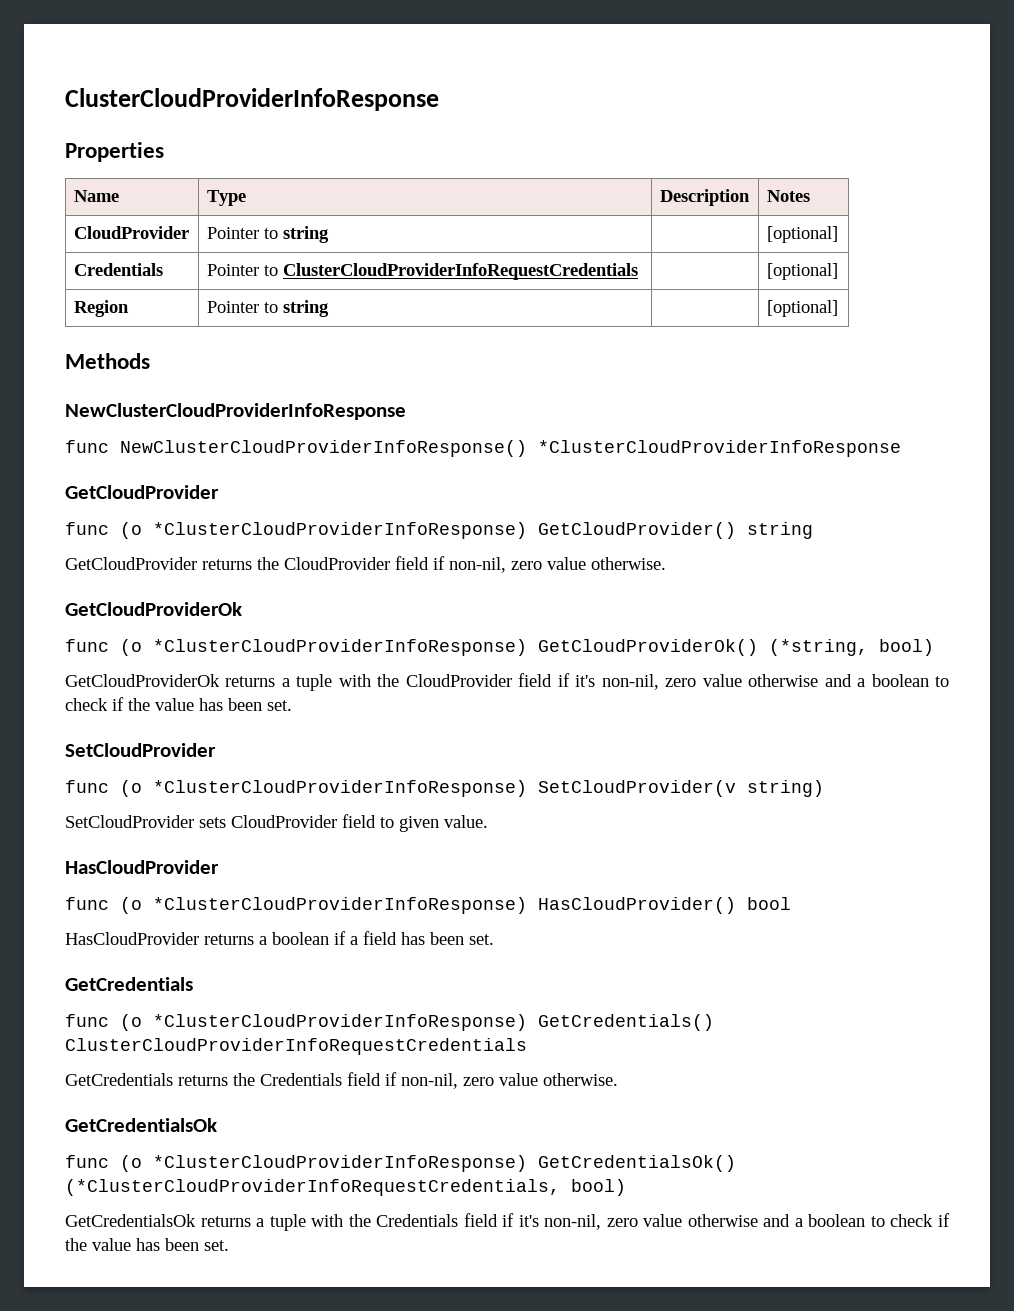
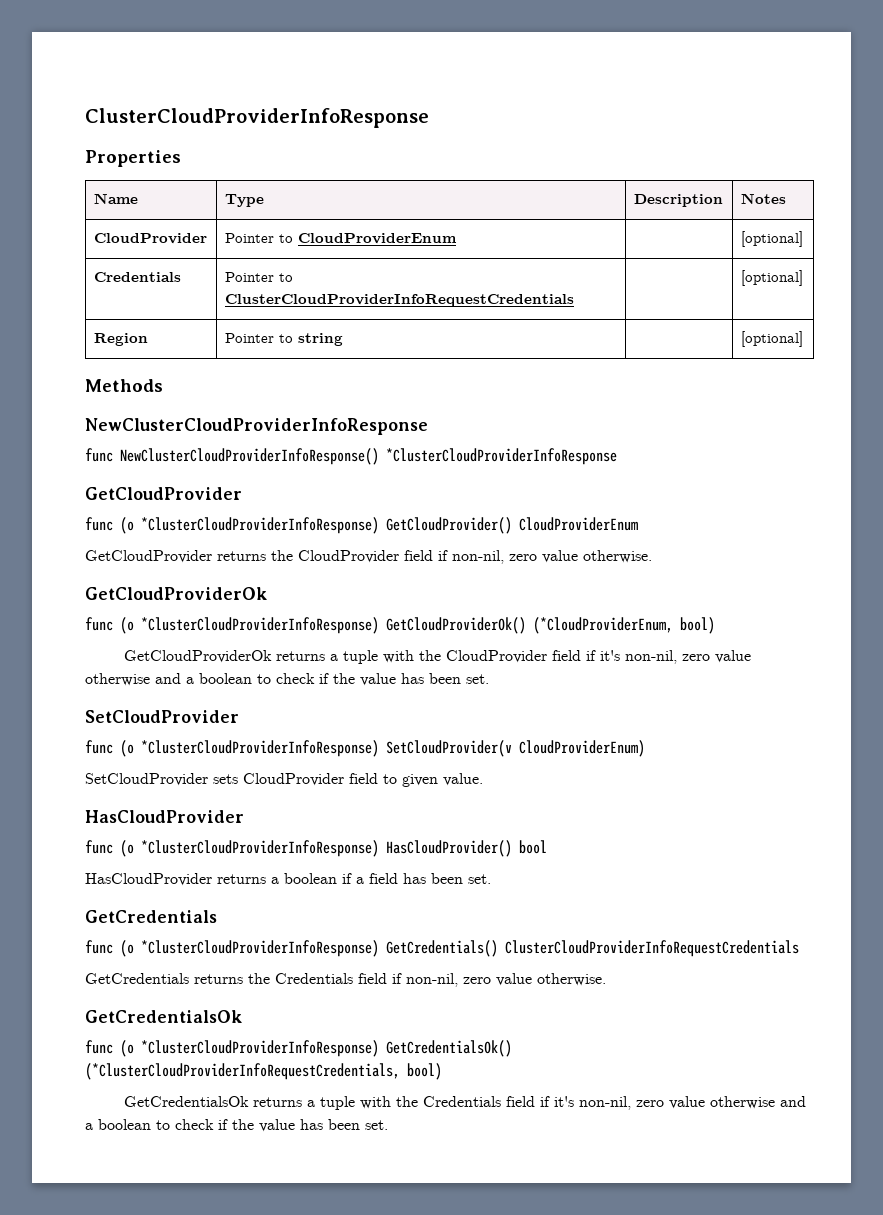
- CloudProvider | Pointer to string | | [optional]
+ CloudProvider | Pointer to CloudProviderEnum | | [optional]
- func (o *ClusterCloudProviderInfoResponse) GetCloudProvider() string
+ func (o *ClusterCloudProviderInfoResponse) GetCloudProvider() CloudProviderEnum
- func (o *ClusterCloudProviderInfoResponse) GetCloudProviderOk() (*string, bool)
+ func (o *ClusterCloudProviderInfoResponse) GetCloudProviderOk() (*CloudProviderEnum, bool)
- func (o *ClusterCloudProviderInfoResponse) SetCloudProvider(v string)
+ func (o *ClusterCloudProviderInfoResponse) SetCloudProvider(v CloudProviderEnum)

